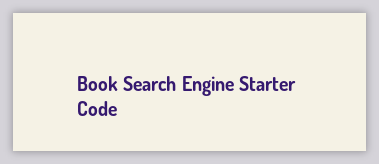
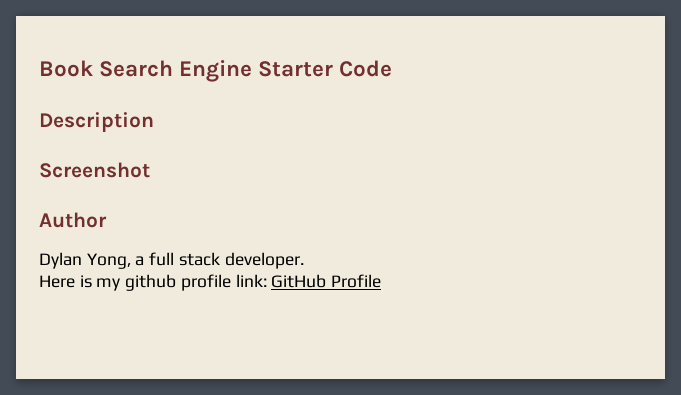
+ Description
+ Screenshot
+ Author
+ Dylan Yong, a full stack developer.
+ Here is my github profile link: GitHub Profile

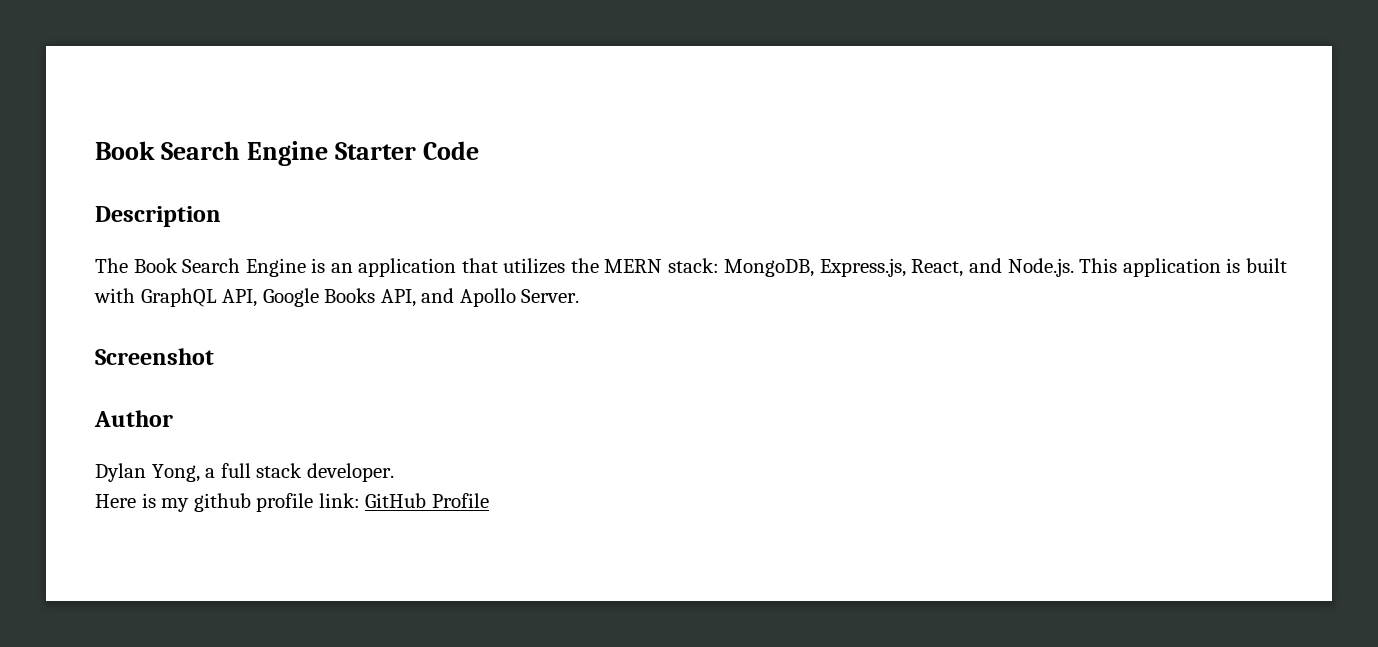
+ The Book Search Engine is an application that utilizes the MERN stack: MongoDB, Express.js, React, and Node.js. This application is built with GraphQL API, Google Books API, and Apollo Server.

